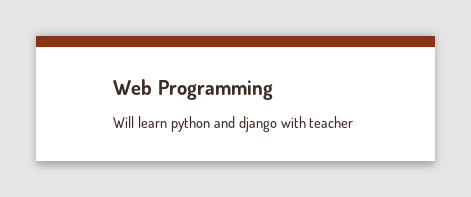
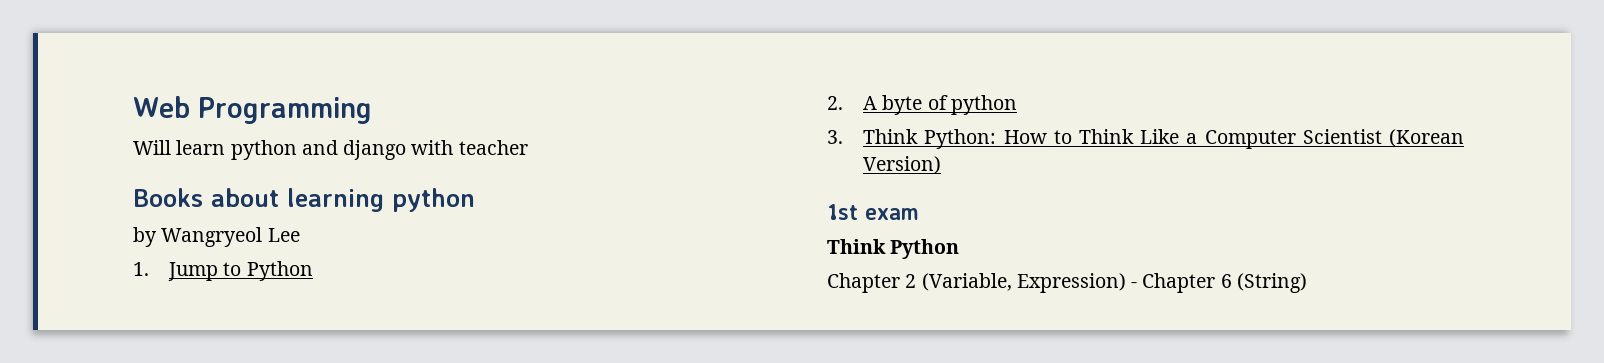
+ Books about learning python
+ by Wangryeol Lee
+ 1. Jump to Python
+ 2. A byte of python
+ 3. Think Python: How to Think Like a Computer Scientist (Korean Version)
+ 1st exam
+ Think Python
+ Chapter 2 (Variable, Expression) - Chapter 6 (String)

